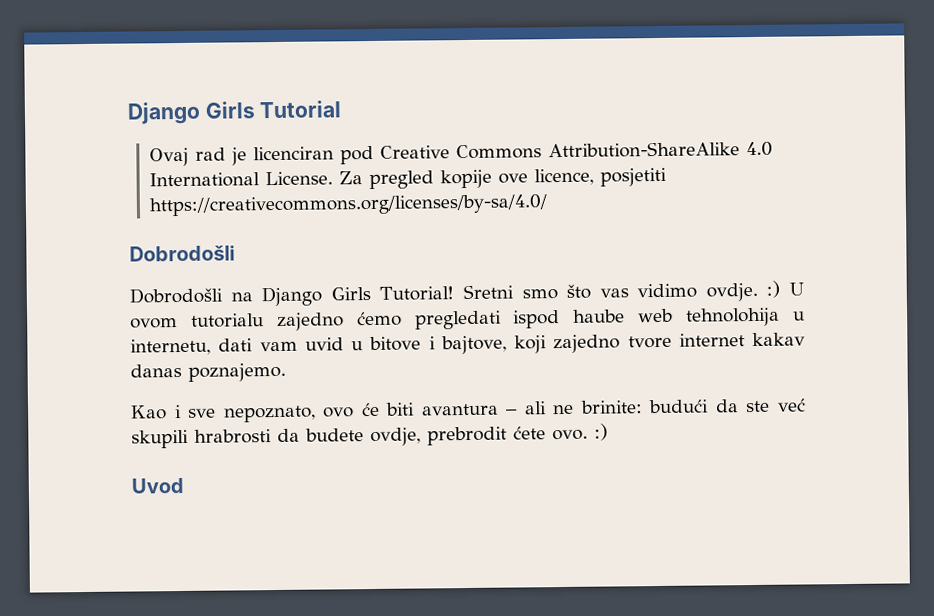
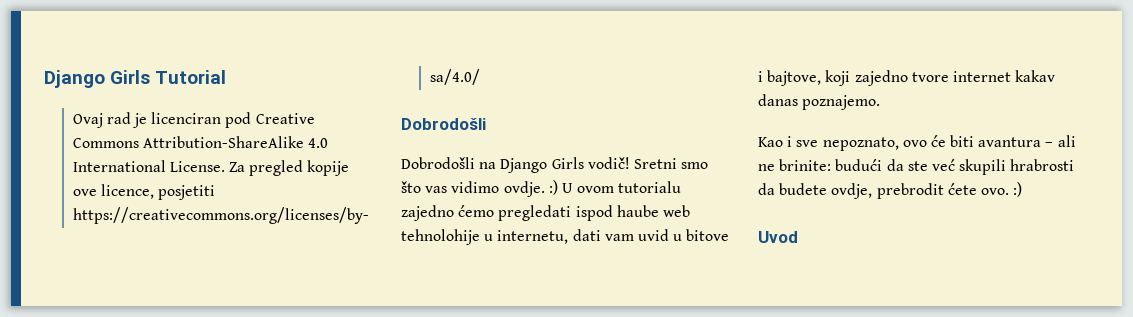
- Dobrodošli na Django Girls Tutorial!
+ Dobrodošli na Django Girls vodič!
- Sretni smo što vas vidimo ovdje. :) U ovom tutorialu zajedno ćemo pregledati ispod haube web tehnolohija u internetu, dati vam uvid u bitove i bajtove, koji zajedno tvore internet kakav danas poznajemo.
+ Sretni smo što vas vidimo ovdje. :) U ovom tutorialu zajedno ćemo pregledati ispod haube web tehnolohije u internetu, dati vam uvid u bitove i bajtove, koji zajedno tvore internet kakav danas poznajemo.

